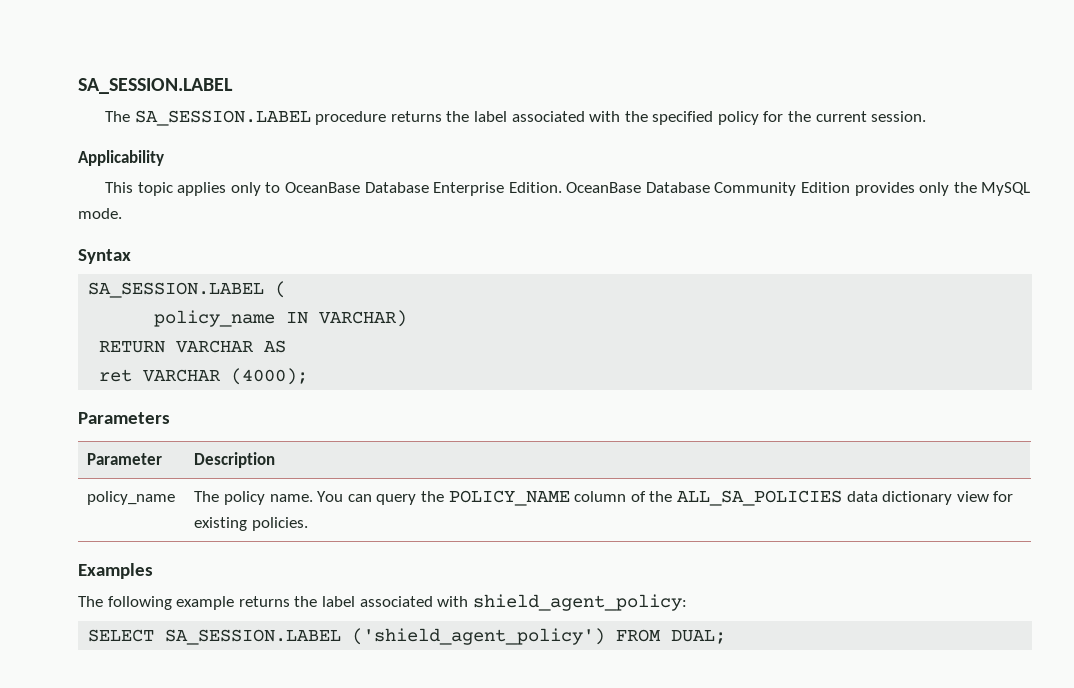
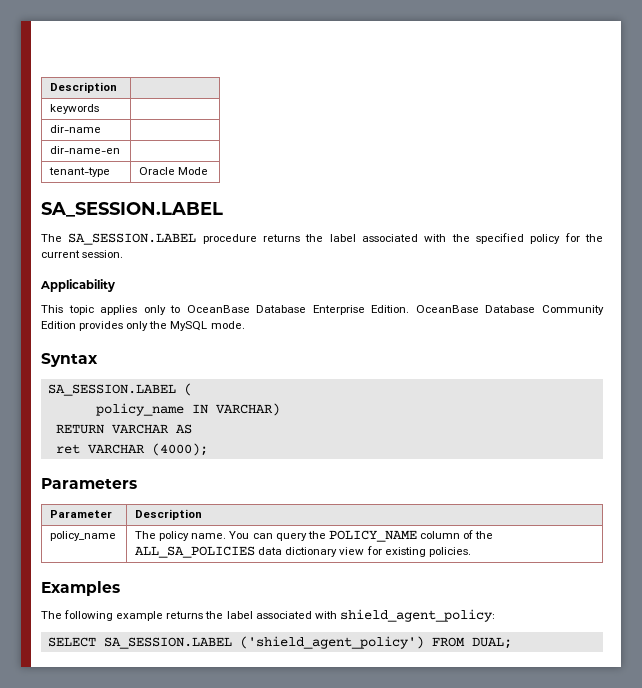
+ Description |
+ keywords |
+ dir-name |
+ dir-name-en |
+ tenant-type | Oracle Mode

